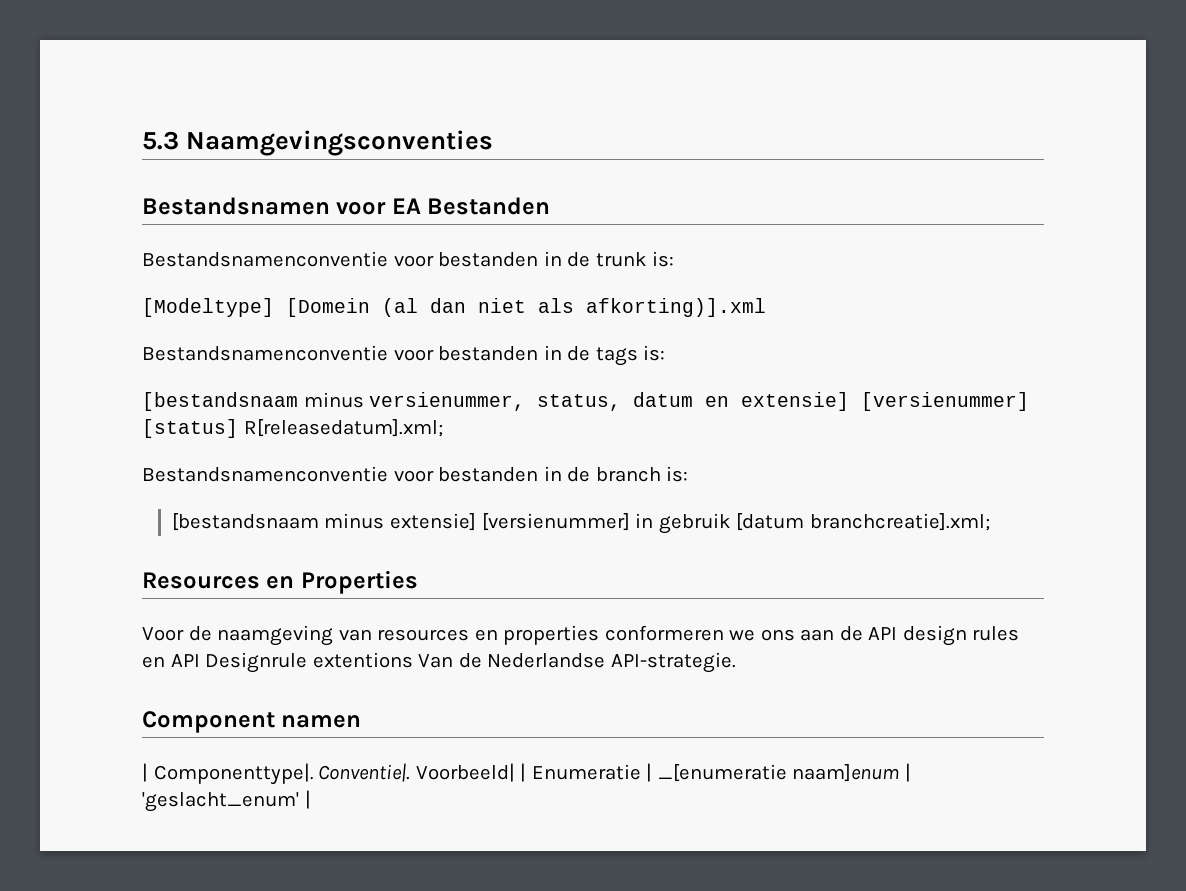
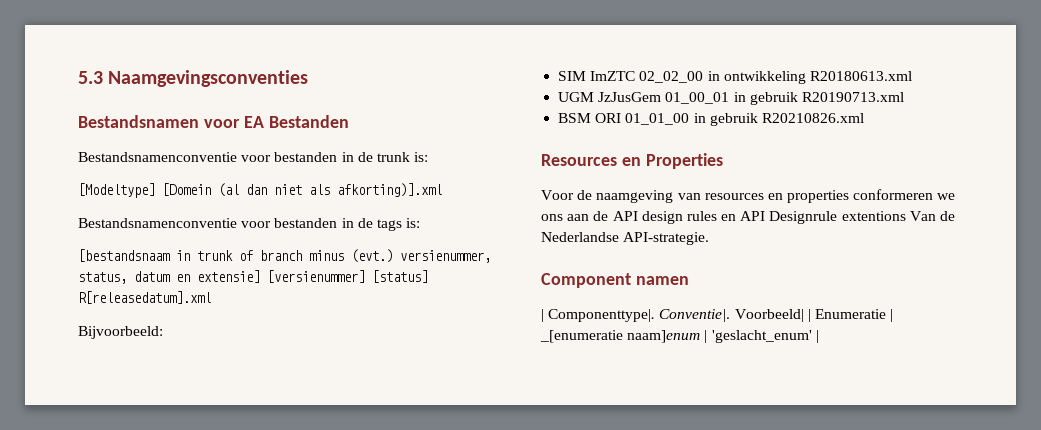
- [bestandsnaam minus versienummer, status, datum en extensie] [versienummer] [status] R[releasedatum].xml;
- Bestandsnamenconventie voor bestanden in de branch is:
- [bestandsnaam minus extensie] [versienummer] in gebruik [datum branchcreatie].xml;
+ [bestandsnaam in trunk of branch minus (evt.) versienummer, status, datum en extensie] [versienummer] [status] R[releasedatum].xml
+ Bijvoorbeeld:
+ SIM ImZTC 02_02_00 in ontwikkeling R20180613.xml
+ UGM JzJusGem 01_00_01 in gebruik R20190713.xml
+ BSM ORI 01_01_00 in gebruik R20210826.xml

